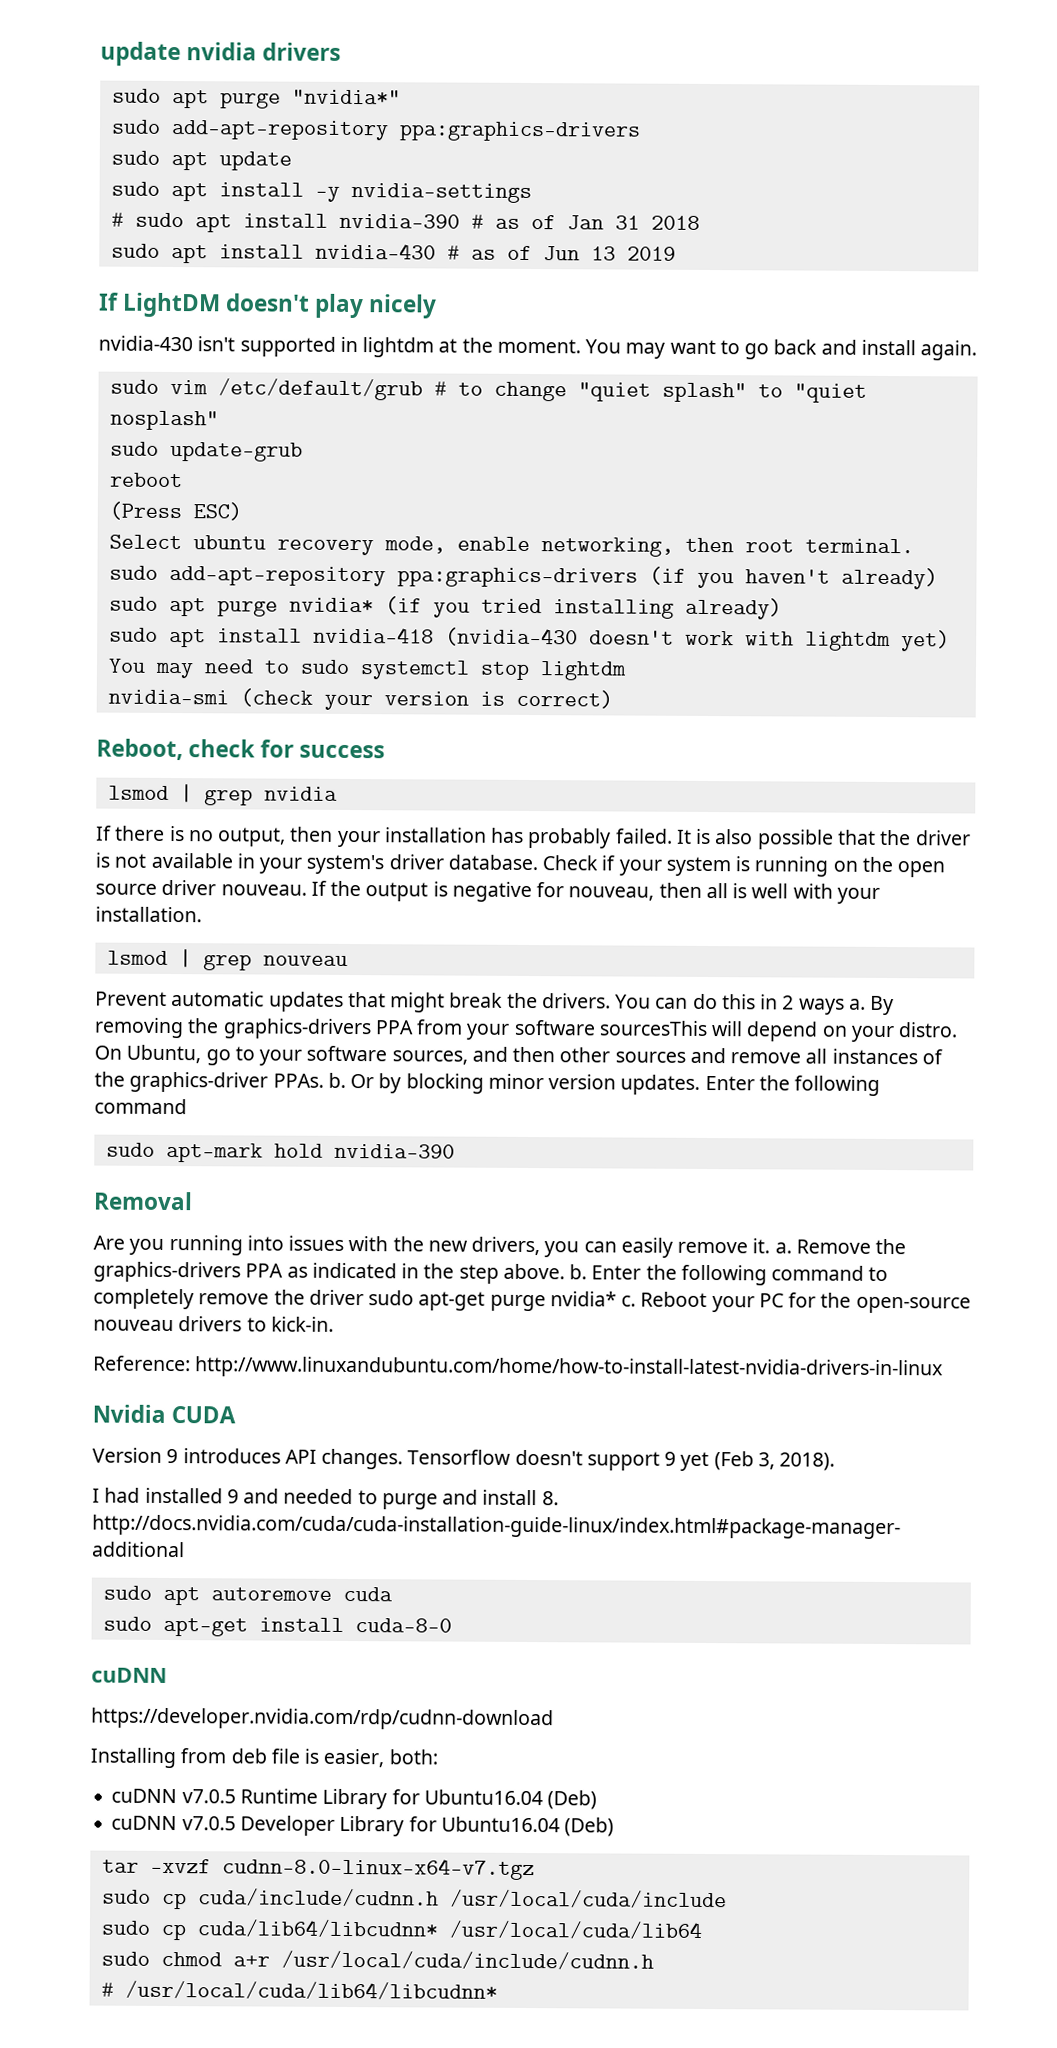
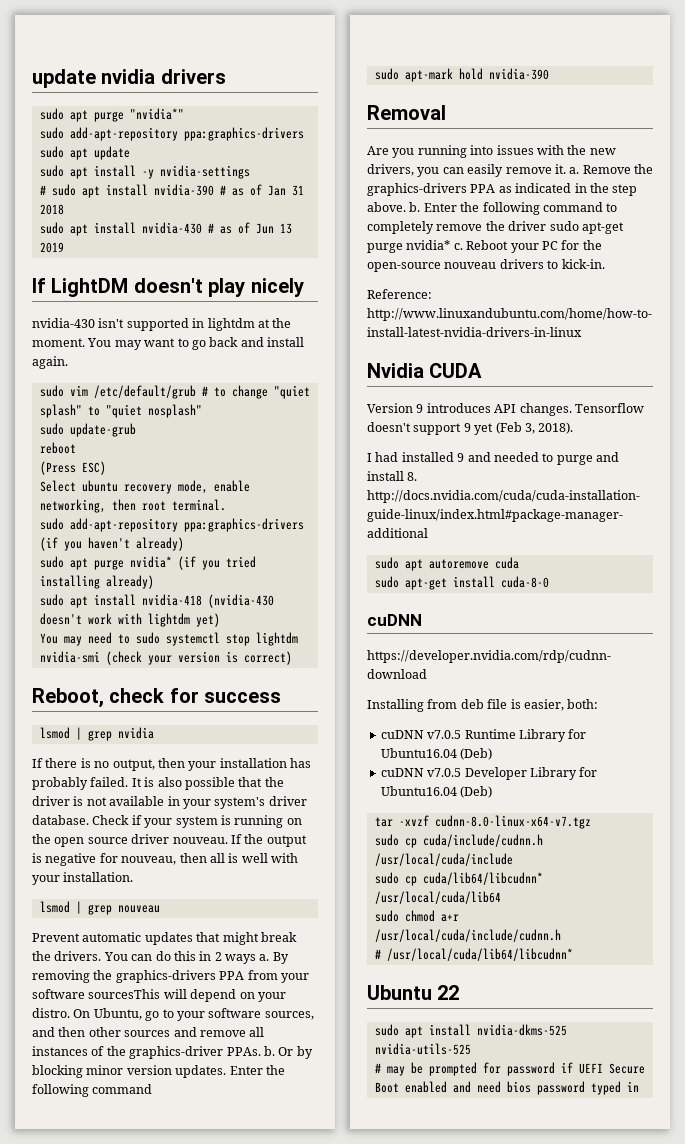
+ Ubuntu 22
+ sudo apt install nvidia-dkms-525 nvidia-utils-525
+ # may be prompted for password if UEFI Secure Boot enabled and need bios password typed in

